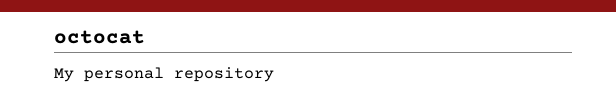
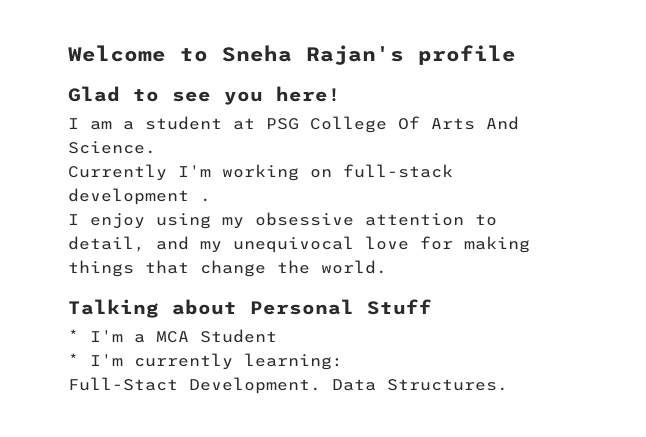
- octocat
- My personal repository
+ Welcome to Sneha Rajan's profile
+ Glad to see you here!
+ I am a student at PSG College Of Arts And Science.
+ Currently I'm working on full-stack development .
+ I enjoy using my obsessive attention to detail, and my unequivocal love for making things that change the world.
+ Talking about Personal Stuff
+ * I'm a MCA Student
+ * I'm currently learning:
+ Full-Stact Development. Data Structures.

